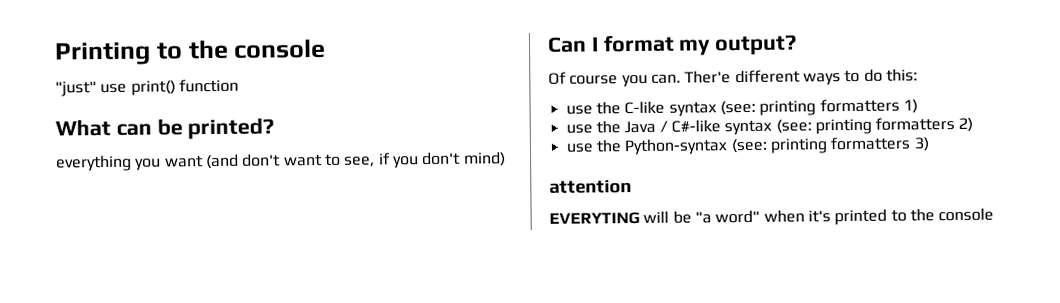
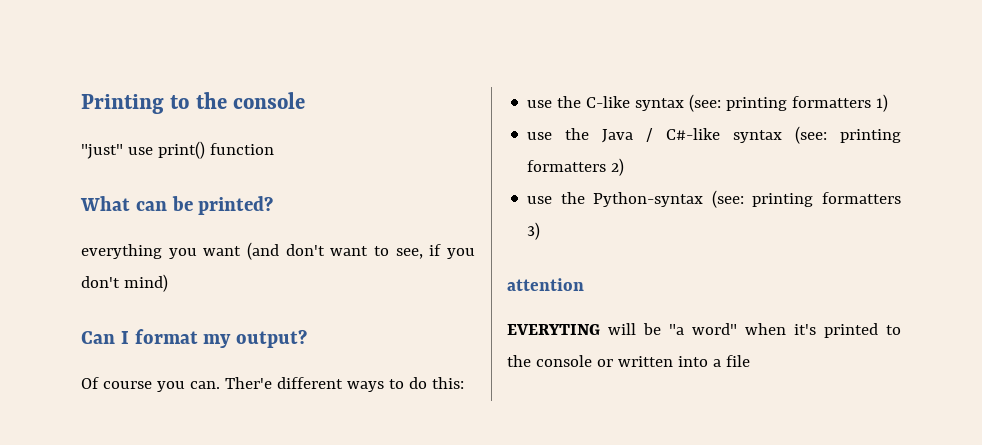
- EVERYTING will be "a word" when it's printed to the console
+ EVERYTING will be "a word" when it's printed to the console or written into a file

